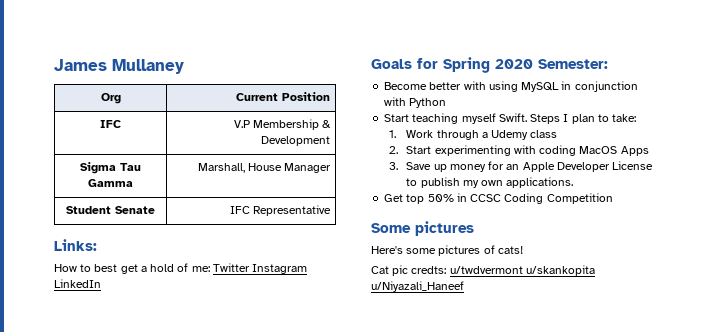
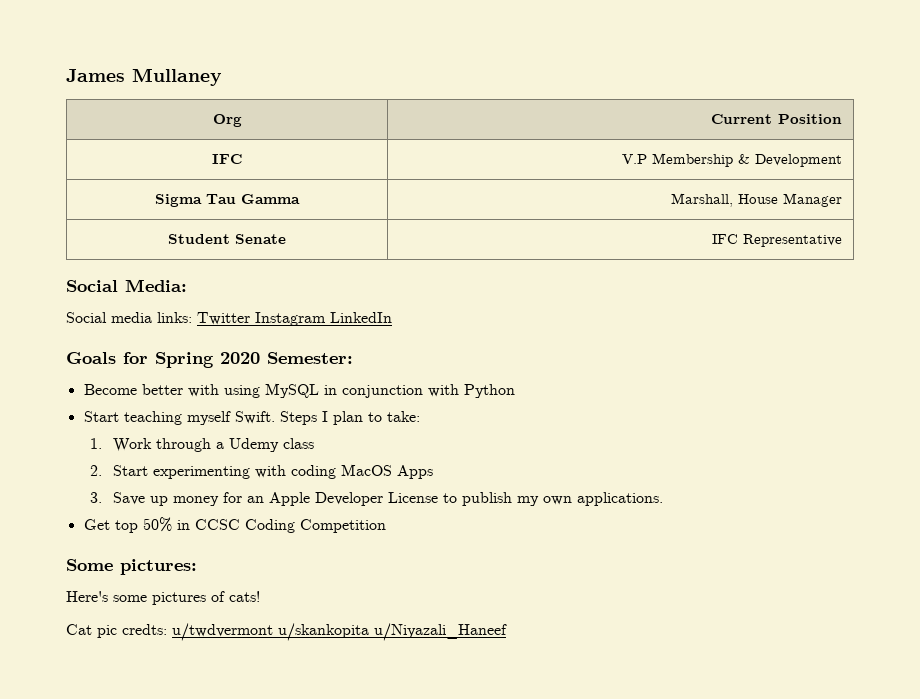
- Links:
- How to best get a hold of me: Twitter Instagram LinkedIn
+ Social Media:
+ Social media links: Twitter Instagram LinkedIn
- Some pictures
+ Some pictures:

